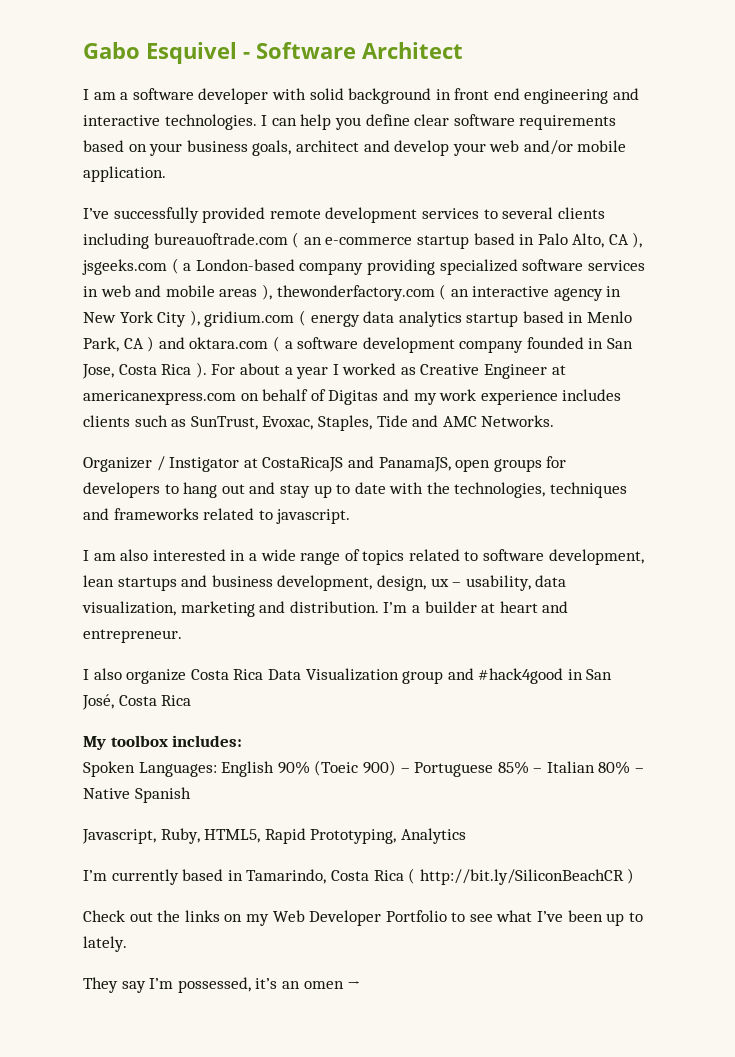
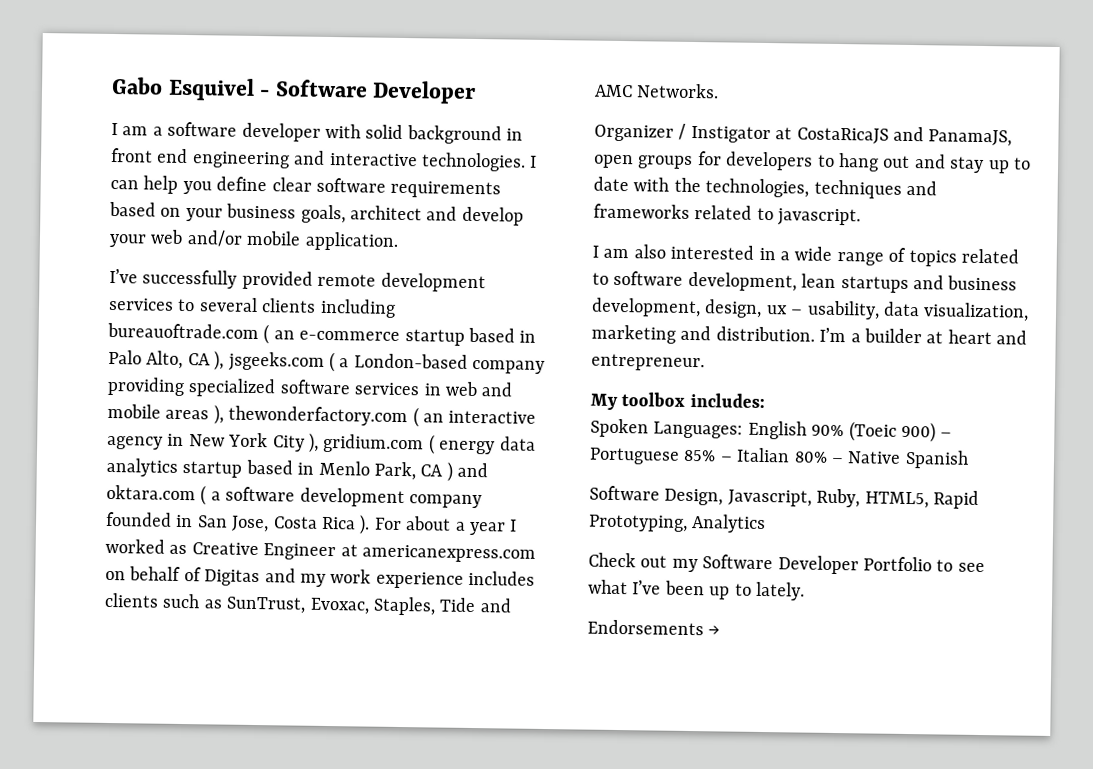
- Gabo Esquivel - Software Architect
+ Gabo Esquivel - Software Developer
- I also organize Costa Rica Data Visualization group and #hack4good in San José, Costa Rica
- Javascript, Ruby, HTML5, Rapid Prototyping, Analytics
+ Software Design, Javascript, Ruby, HTML5, Rapid Prototyping, Analytics
- I’m currently based in Tamarindo, Costa Rica ( http://bit.ly/SiliconBeachCR )
- Check out the links on my Web Developer Portfolio to see what I’ve been up to lately.
+ Check out my Software Developer Portfolio to see what I’ve been up to lately.
- They say I’m possessed, it’s an omen →
+ Endorsements →

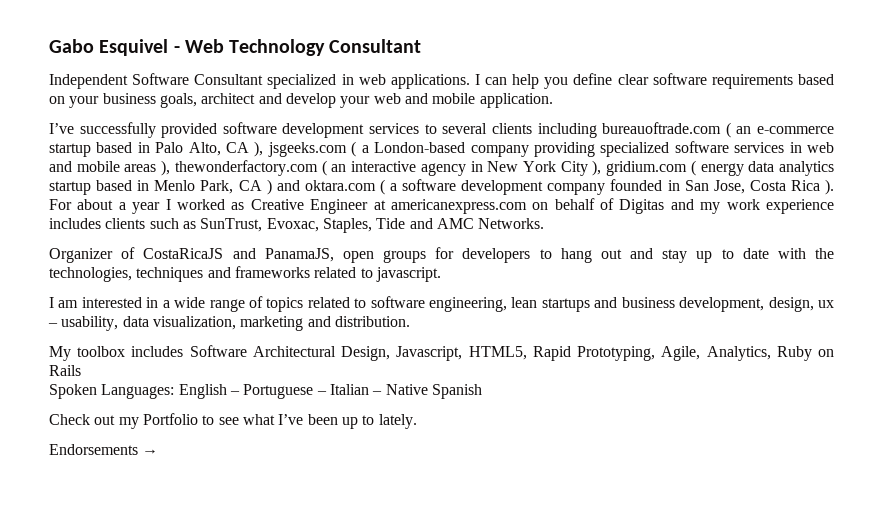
- Gabo Esquivel - Software Developer
- I am a software developer with solid background in front end engineering and interactive technologies.
+ Gabo Esquivel - Web Technology Consultant
+ Independent Software Consultant specialized in web applications.
- I can help you define clear software requirements based on your business goals, architect and develop your web and/or mobile application.
+ I can help you define clear software requirements based on your business goals, architect and develop your web and mobile application.
- I’ve successfully provided remote development services to several clients including bureauoftrade.com ( an e-commerce startup based in Palo Alto, CA ), jsgeeks.com ( a London-based company providing specialized software services in web and mobile areas ), thewonderfactory.com ( an interactive agency in New York City ), gridium.com ( energy data analytics startup based in Menlo Park, CA ) and oktara.com ( a software development company founded in San Jose, Costa Rica ).
+ I’ve successfully provided software development services to several clients including bureauoftrade.com ( an e-commerce startup based in Palo Alto, CA ), jsgeeks.com ( a London-based company providing specialized software services in web and mobile areas ), thewonderfactory.com ( an interactive agency in New York City ), gridium.com ( energy data analytics startup based in Menlo Park, CA ) and oktara.com ( a software development company founded in San Jose, Costa Rica ).
- Organizer / Instigator at CostaRicaJS and PanamaJS, open groups for developers to hang out and stay up to date with the technologies, techniques and frameworks related to javascript.
+ Organizer of CostaRicaJS and PanamaJS, open groups for developers to hang out and stay up to date with the technologies, techniques and frameworks related to javascript.
- I am also interested in a wide range of topics related to software development, lean startups and business development, design, ux – usability, data visualization, marketing and distribution. I’m a builder at heart and entrepreneur.
- My toolbox includes:
+ I am interested in a wide range of topics related to software engineering, lean startups and business development, design, ux – usability, data visualization, marketing and distribution.
+ My toolbox includes Software Architectural Design, Javascript, HTML5, Rapid Prototyping, Agile, Analytics, Ruby on Rails
- Spoken Languages: English 90% (Toeic 900) – Portuguese 85% – Italian 80% – Native Spanish
+ Spoken Languages: English – Portuguese – Italian – Native Spanish
- Software Design, Javascript, Ruby, HTML5, Rapid Prototyping, Analytics
- Check out my Software Developer Portfolio to see what I’ve been up to lately.
+ Check out my Portfolio to see what I’ve been up to lately.

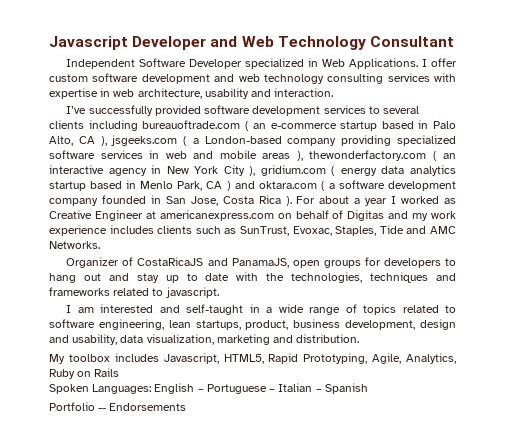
- Gabo Esquivel - Web Technology Consultant
+ Javascript Developer and Web Technology Consultant
- Independent Software Consultant specialized in web applications. I can help you define clear software requirements based on your business goals, architect and develop your web and mobile application.
+ Independent Software Developer specialized in Web Applications. I offer custom software development and web technology consulting services with expertise in web architecture, usability and interaction.
- I am interested in a wide range of topics related to software engineering, lean startups and business development, design, ux – usability, data visualization, marketing and distribution.
+ I am interested and self-taught in a wide range of topics related to software engineering, lean startups, product, business development, design and usability, data visualization, marketing and distribution.
- My toolbox includes Software Architectural Design, Javascript, HTML5, Rapid Prototyping, Agile, Analytics, Ruby on Rails
+ My toolbox includes Javascript, HTML5, Rapid Prototyping, Agile, Analytics, Ruby on Rails
- Spoken Languages: English – Portuguese – Italian – Native Spanish
+ Spoken Languages: English – Portuguese – Italian – Spanish
- Check out my Portfolio to see what I’ve been up to lately.
- Endorsements →
+ Portfolio -- Endorsements

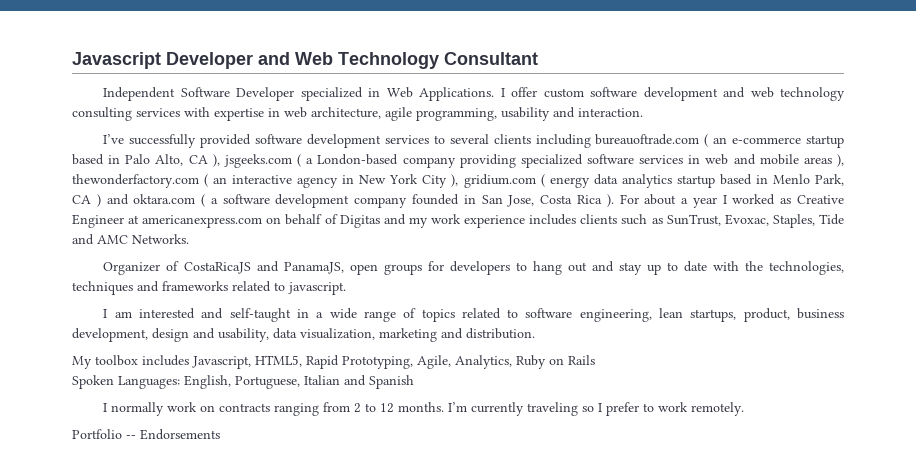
- I offer custom software development and web technology consulting services with expertise in web architecture, usability and interaction.
+ I offer custom software development and web technology consulting services with expertise in web architecture, agile programming, usability and interaction.
- Spoken Languages: English – Portuguese – Italian – Spanish
+ Spoken Languages: English, Portuguese, Italian and Spanish
+ I normally work on contracts ranging from 2 to 12 months. I’m currently traveling so I prefer to work remotely.

